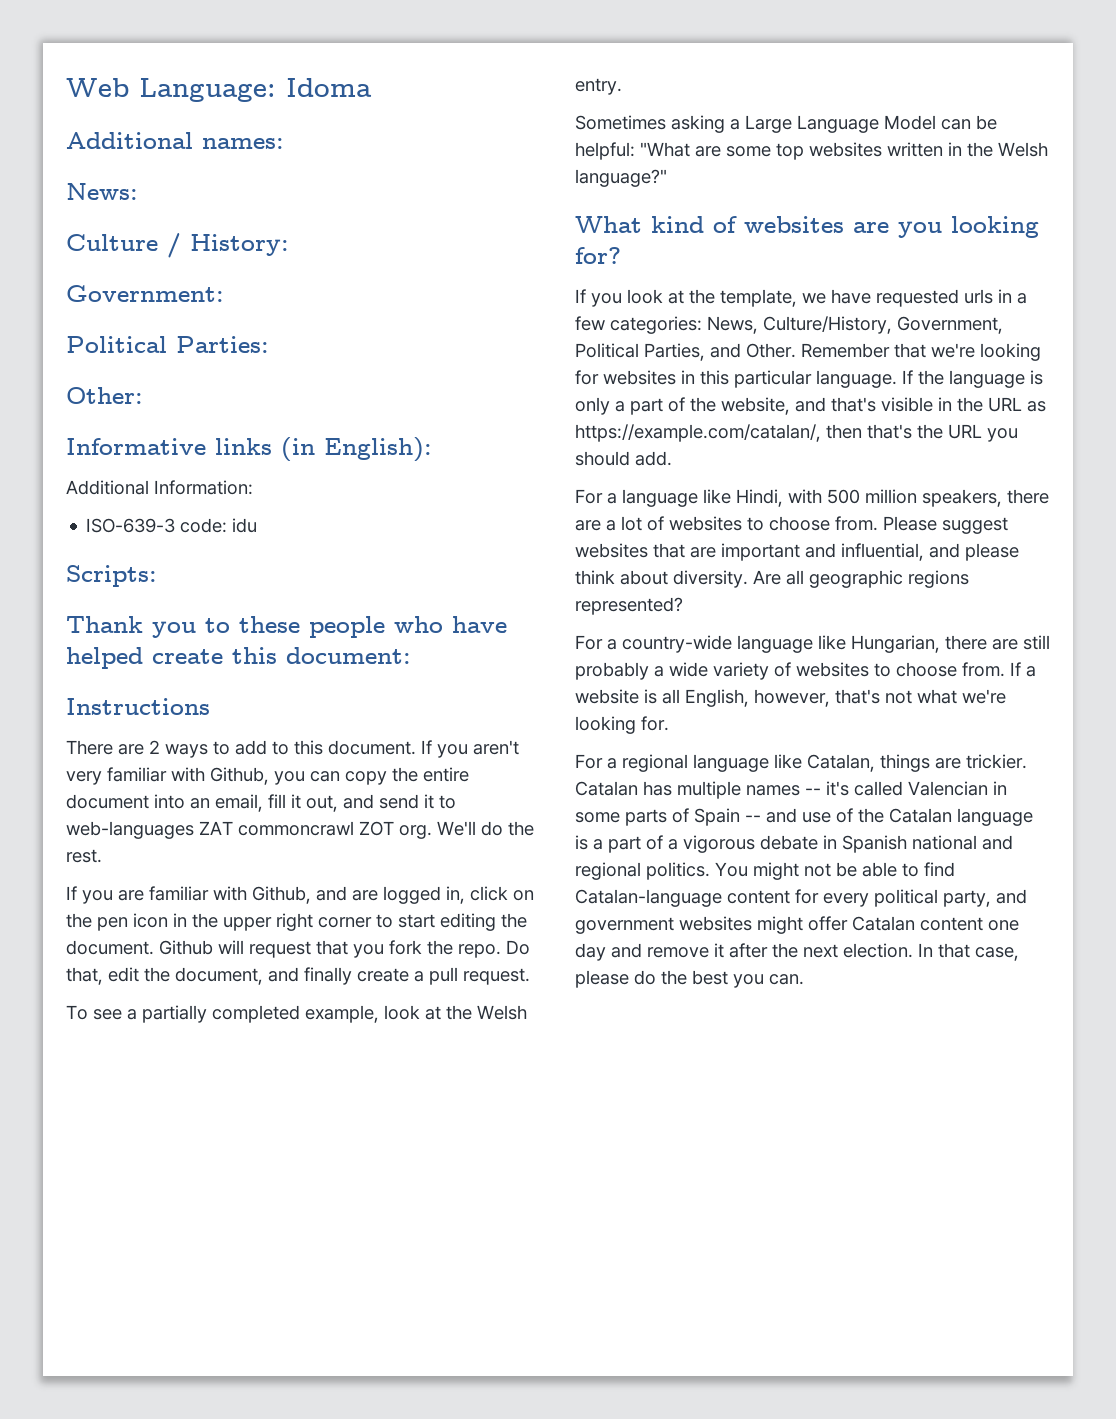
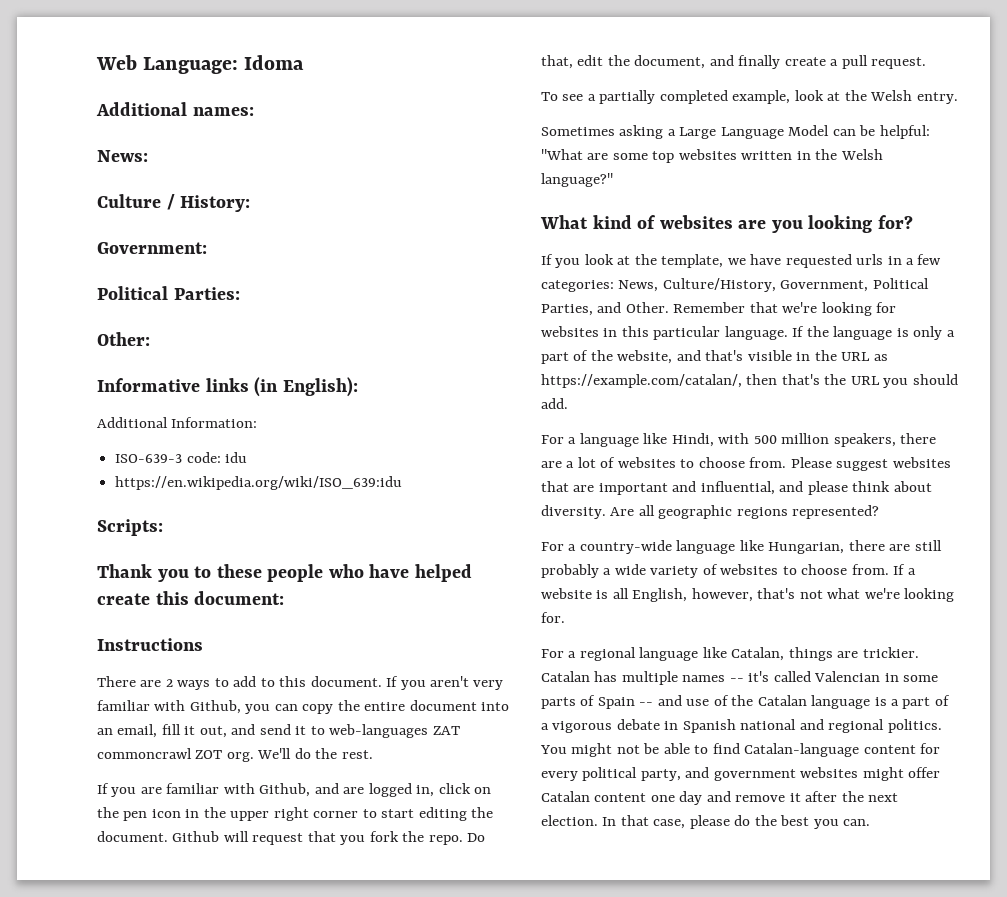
+ https://en.wikipedia.org/wiki/ISO_639:idu

